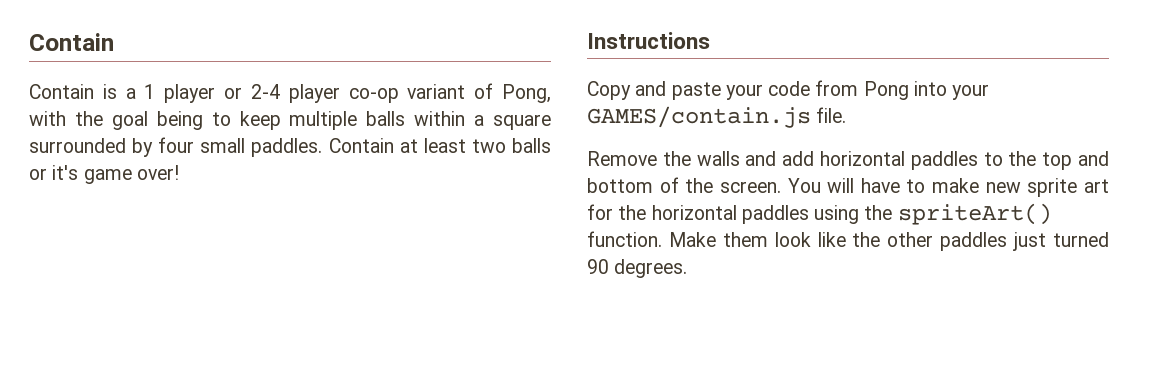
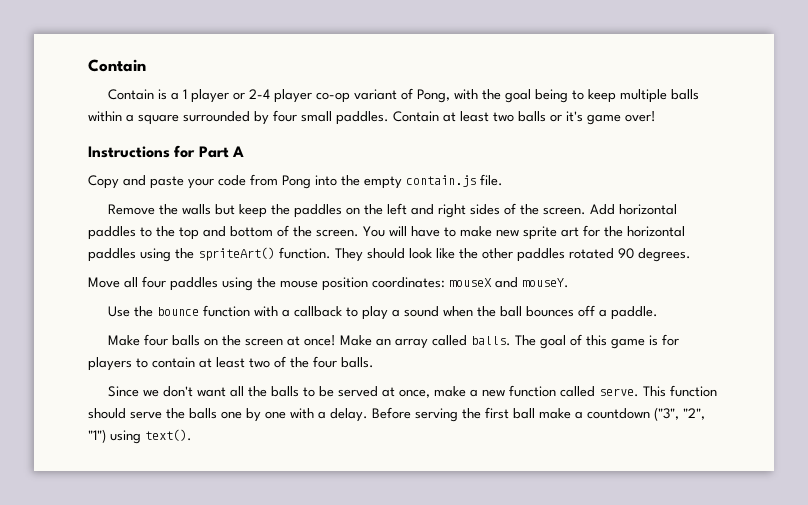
- Instructions
+ Instructions for Part A
- Copy and paste your code from Pong into your GAMES/contain.js file.
+ Copy and paste your code from Pong into the empty contain.js file.
- Remove the walls and add horizontal paddles to the top and bottom of the screen.
+ Remove the walls but keep the paddles on the left and right sides of the screen. Add horizontal paddles to the top and bottom of the screen.
- Make them look like the other paddles just turned 90 degrees.
+ They should look like the other paddles rotated 90 degrees.
+ Move all four paddles using the mouse position coordinates: mouseX and mouseY.
+ Use the bounce function with a callback to play a sound when the ball bounces off a paddle.
+ Make four balls on the screen at once! Make an array called balls. The goal of this game is for players to contain at least two of the four balls.
+ Since we don't want all the balls to be served at once, make a new function called serve. This function should serve the balls one by one with a delay. Before serving the first ball make a countdown ("3", "2", "1") using text().

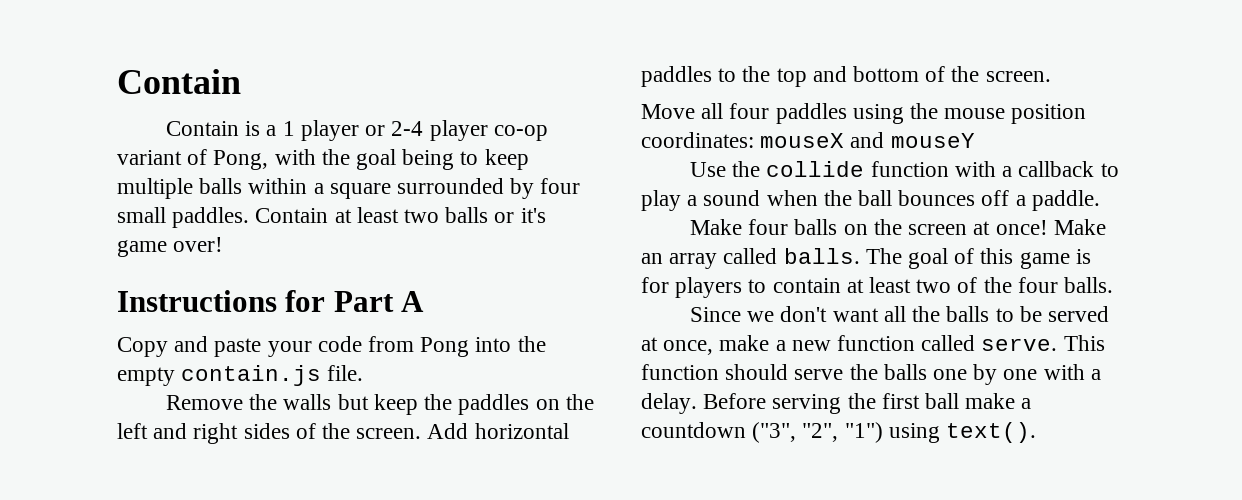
- You will have to make new sprite art for the horizontal paddles using the spriteArt() function. They should look like the other paddles rotated 90 degrees.
- Move all four paddles using the mouse position coordinates: mouseX and mouseY.
+ Move all four paddles using the mouse position coordinates: mouseX and mouseY
- Use the bounce function with a callback to play a sound when the ball bounces off a paddle.
+ Use the collide function with a callback to play a sound when the ball bounces off a paddle.

